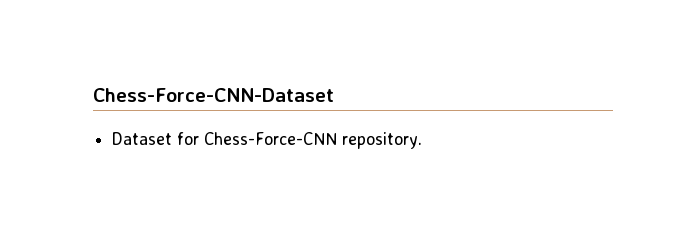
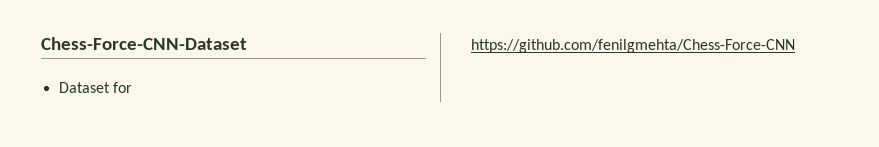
- Dataset for Chess-Force-CNN repository.
+ Dataset for https://github.com/fenilgmehta/Chess-Force-CNN

